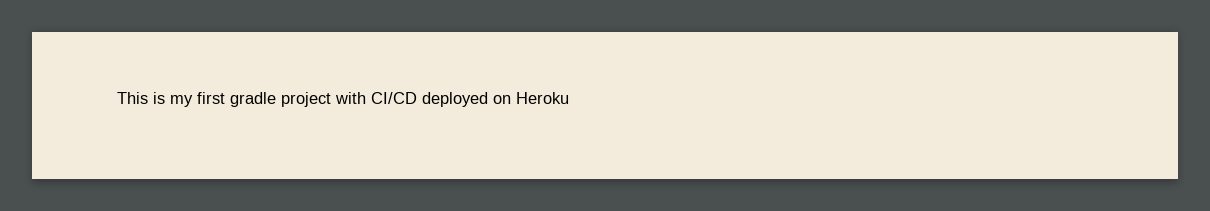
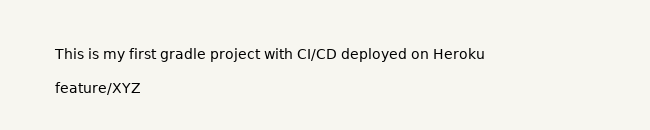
+ feature/XYZ

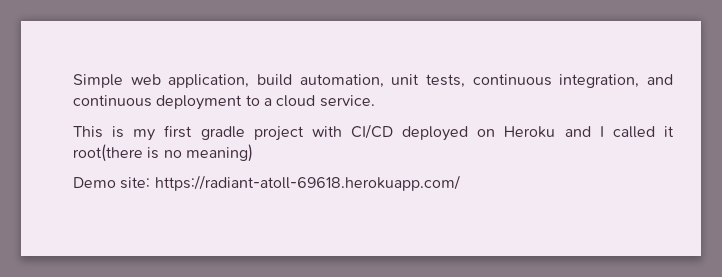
+ Simple web application, build automation, unit tests, continuous integration, and continuous deployment to a cloud service.
- This is my first gradle project with CI/CD deployed on Heroku
- feature/XYZ
+ This is my first gradle project with CI/CD deployed on Heroku and I called it root(there is no meaning)
+ Demo site: https://radiant-atoll-69618.herokuapp.com/

